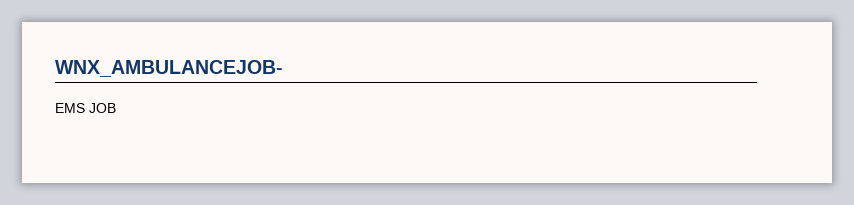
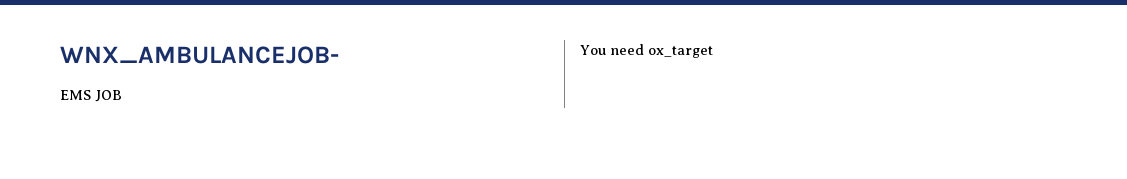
+ You need ox_target

